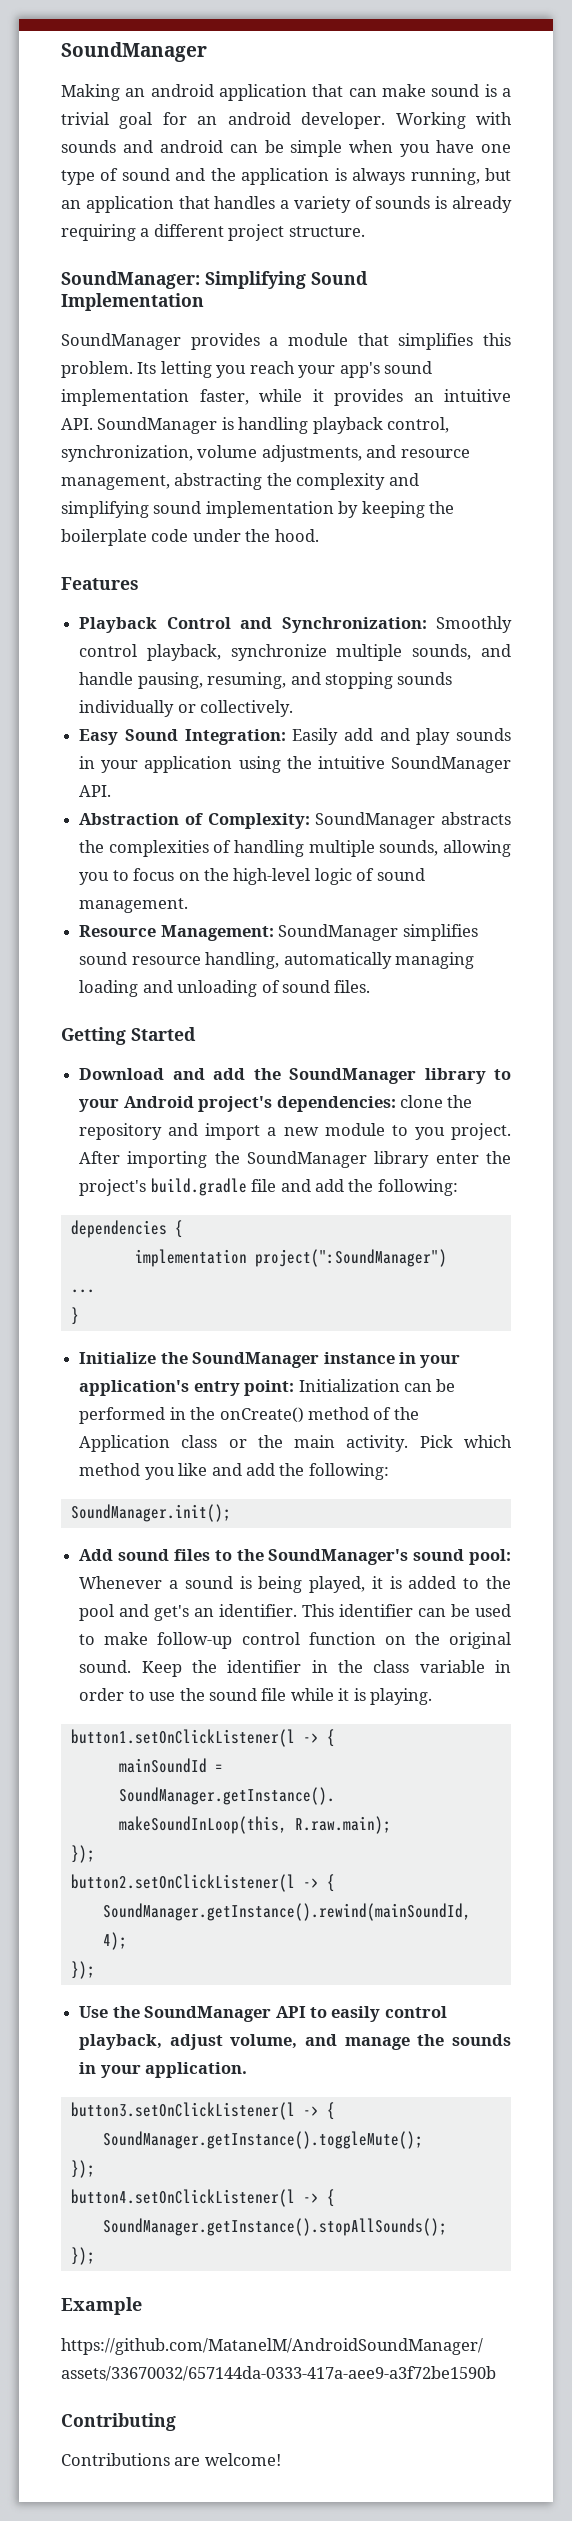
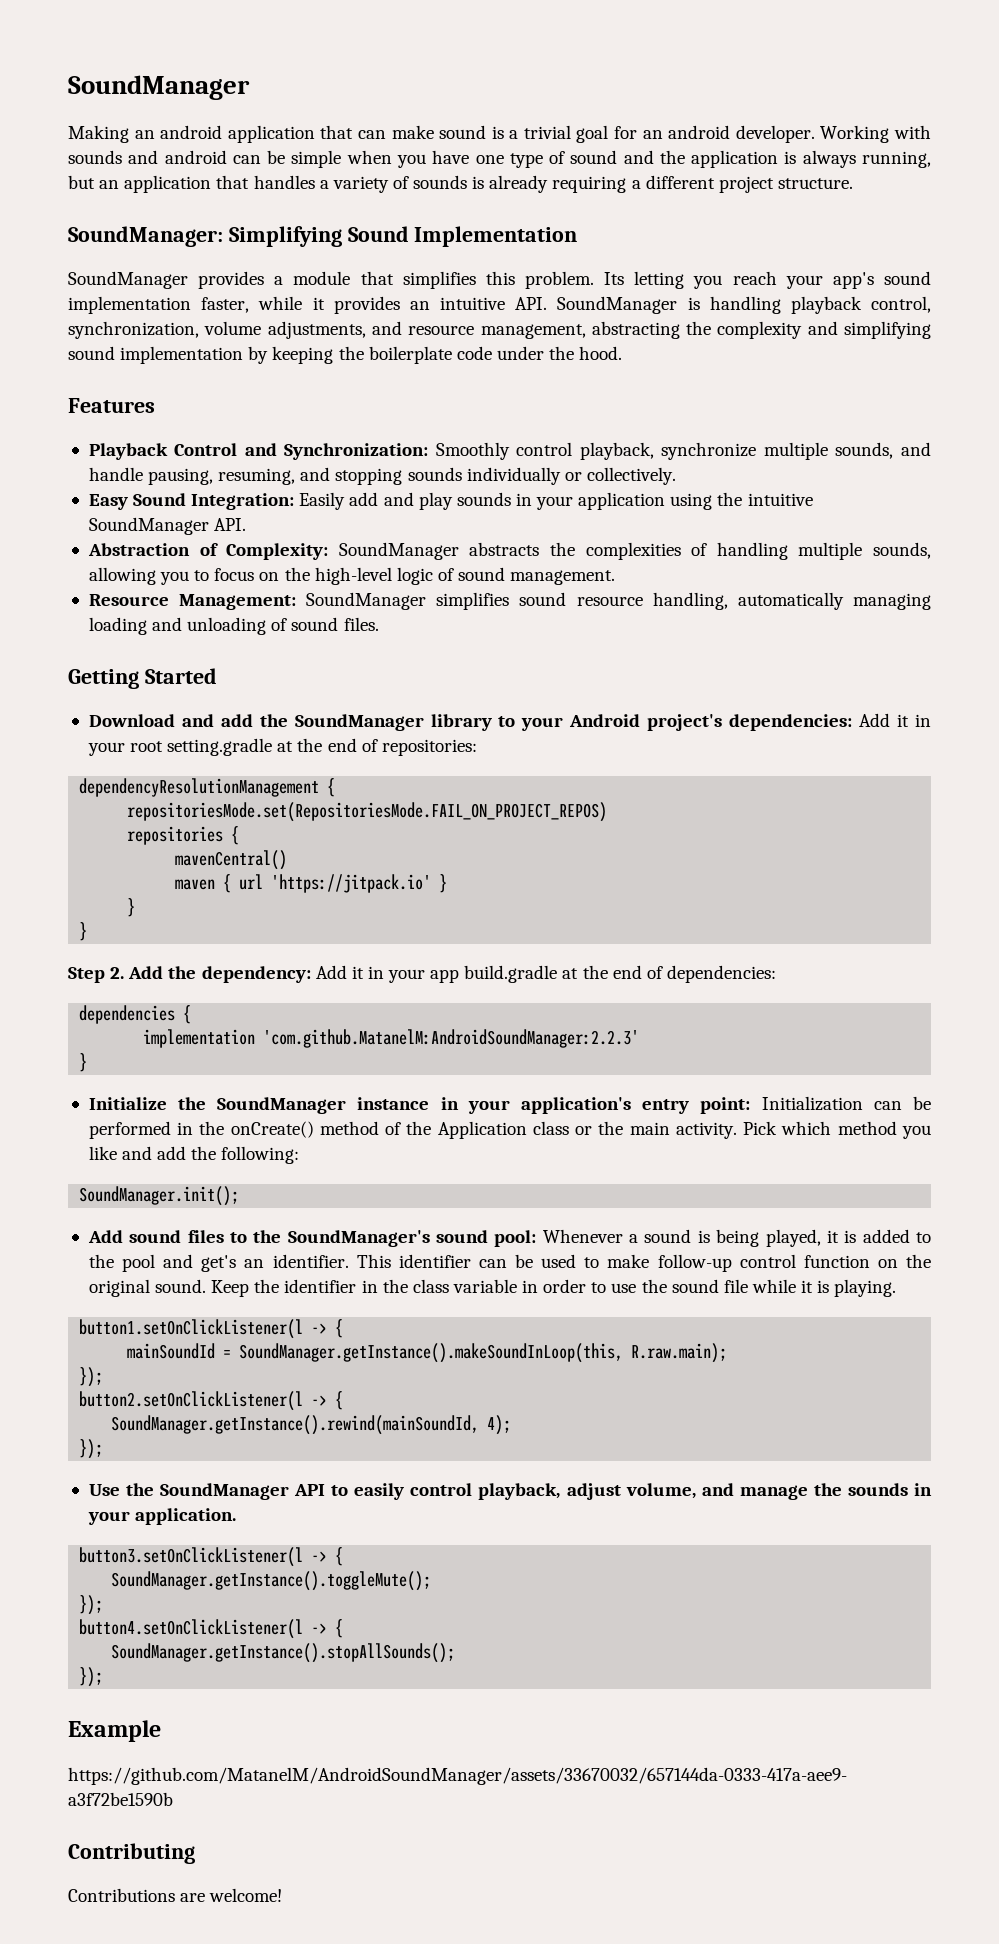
- Download and add the SoundManager library to your Android project's dependencies: clone the repository and import a new module to you project. After importing the SoundManager library enter the project's build.gradle file and add the following:
+ Download and add the SoundManager library to your Android project's dependencies: Add it in your root setting.gradle at the end of repositories:
+ dependencyResolutionManagement {
+ repositoriesMode.set(RepositoriesMode.FAIL_ON_PROJECT_REPOS)
+ repositories {
+ mavenCentral()
+ maven { url 'https://jitpack.io' }
+ }
+ }
+ Step 2. Add the dependency: Add it in your app build.gradle at the end of dependencies:
- implementation project(":SoundManager")
- ...
+ implementation 'com.github.MatanelM:AndroidSoundManager:2.2.3'

